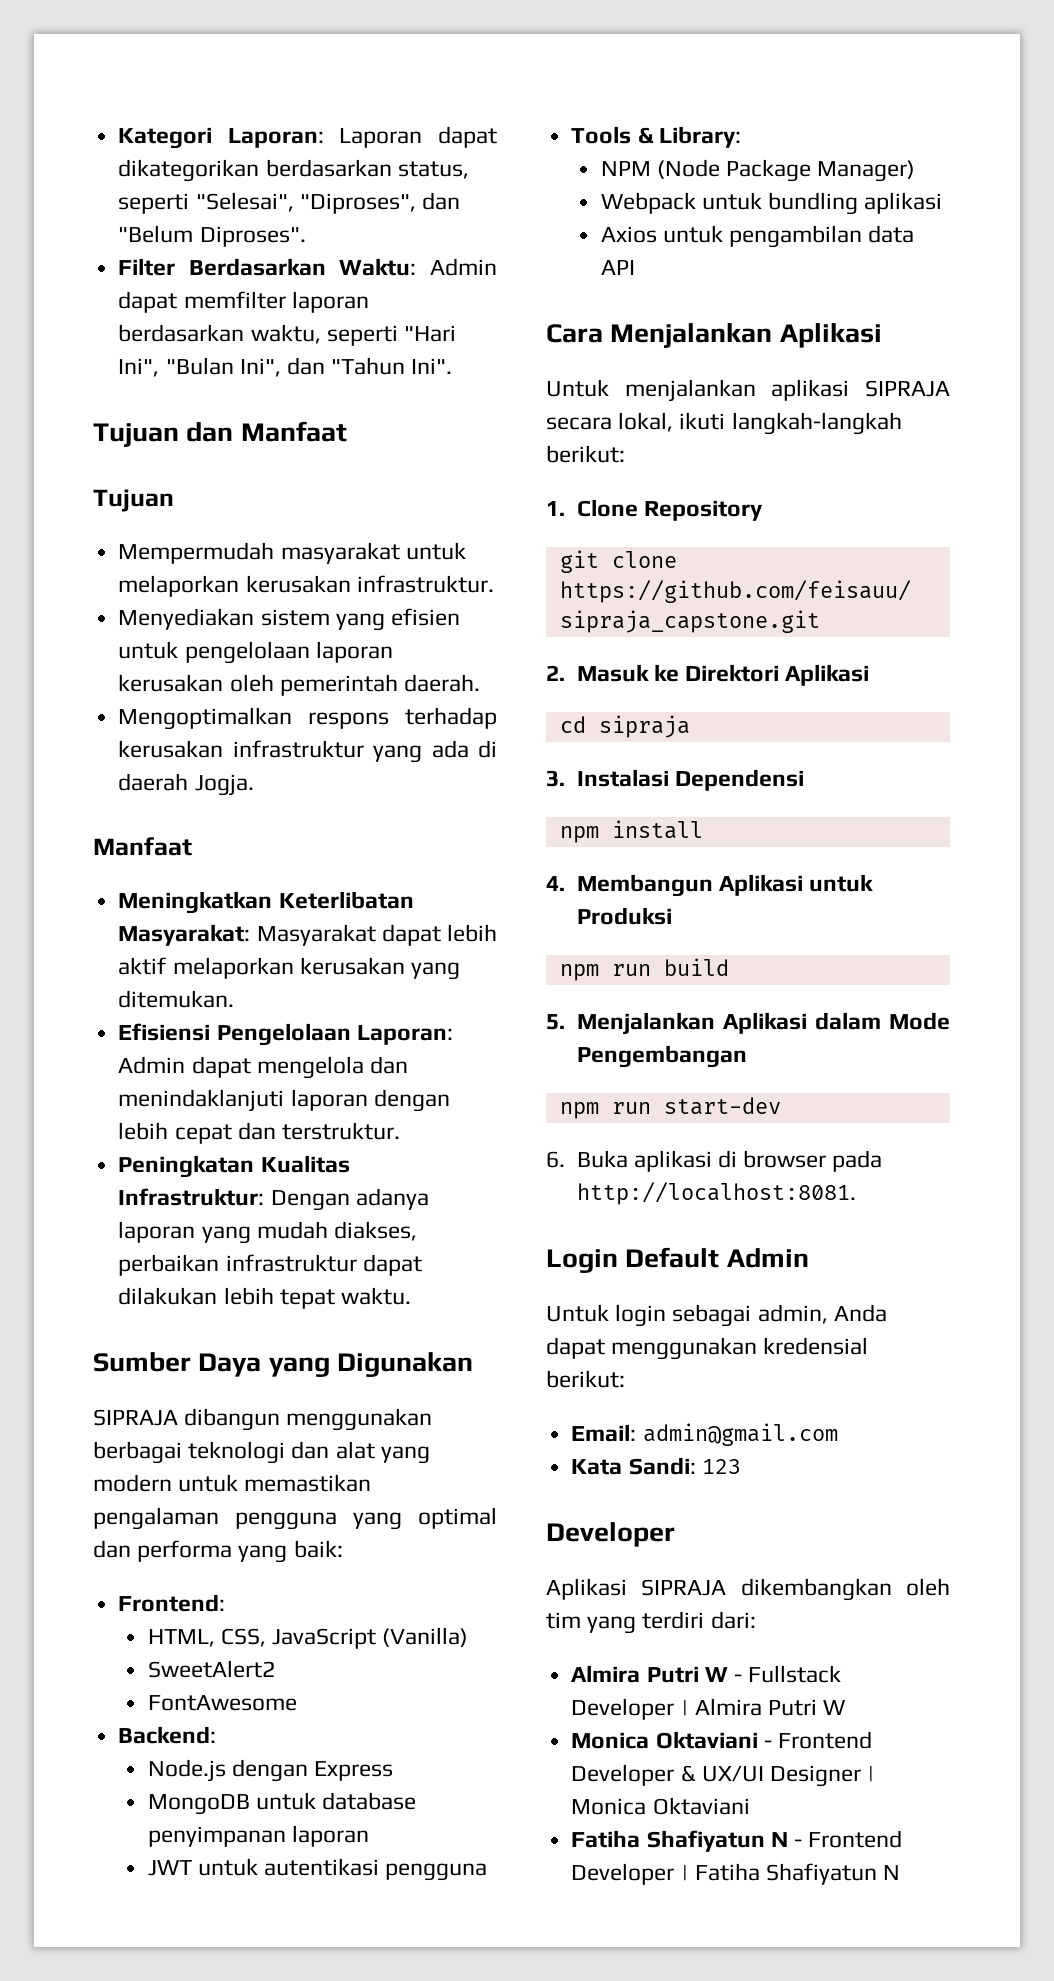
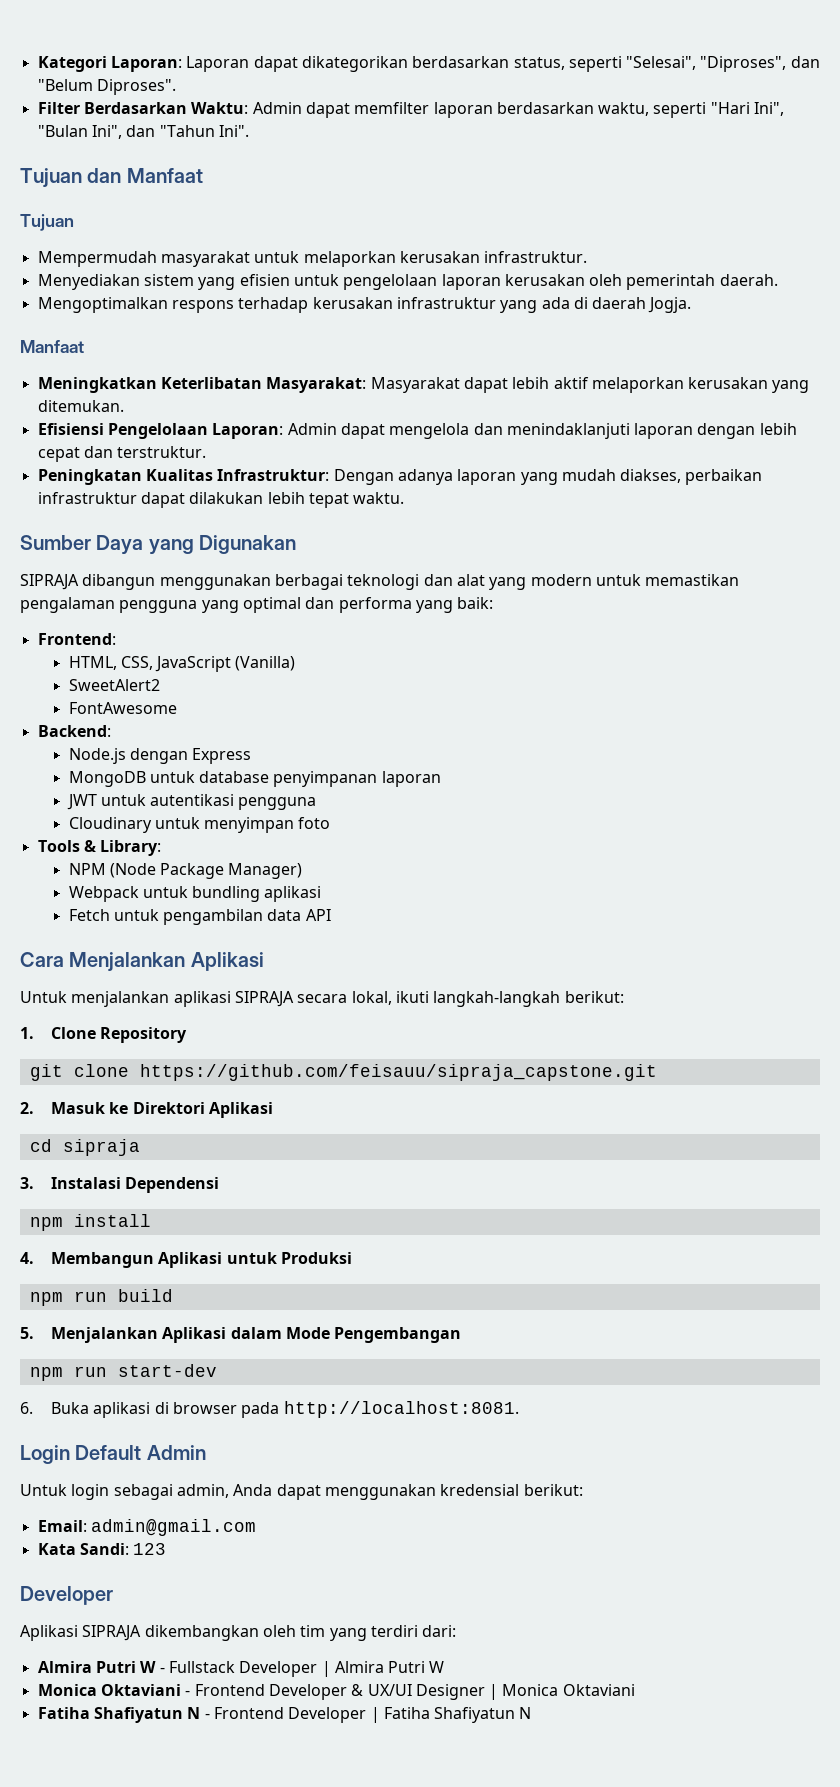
+ Cloudinary untuk menyimpan foto
- Axios untuk pengambilan data API
+ Fetch untuk pengambilan data API

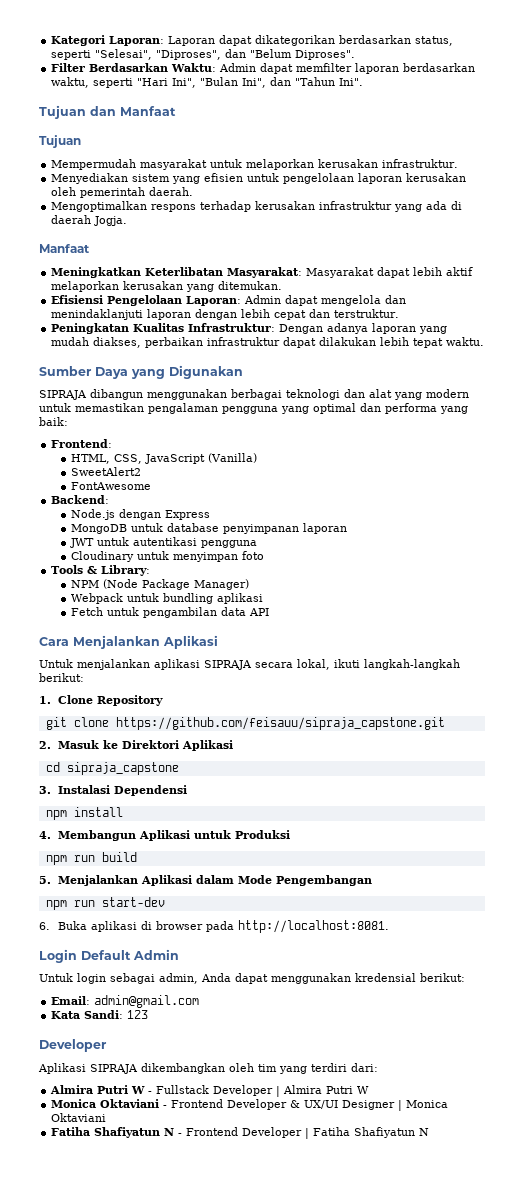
- cd sipraja
+ cd sipraja_capstone

